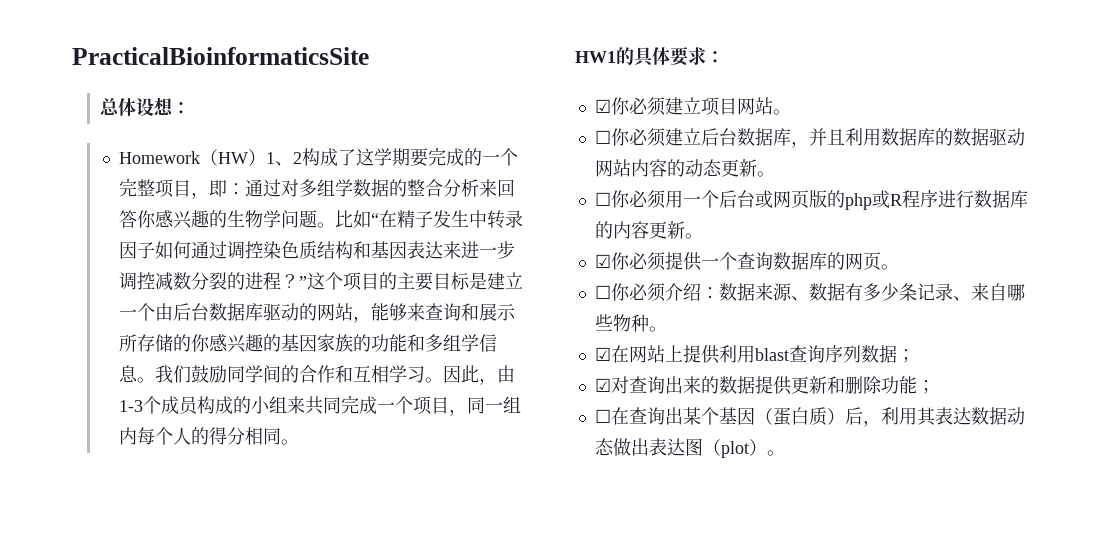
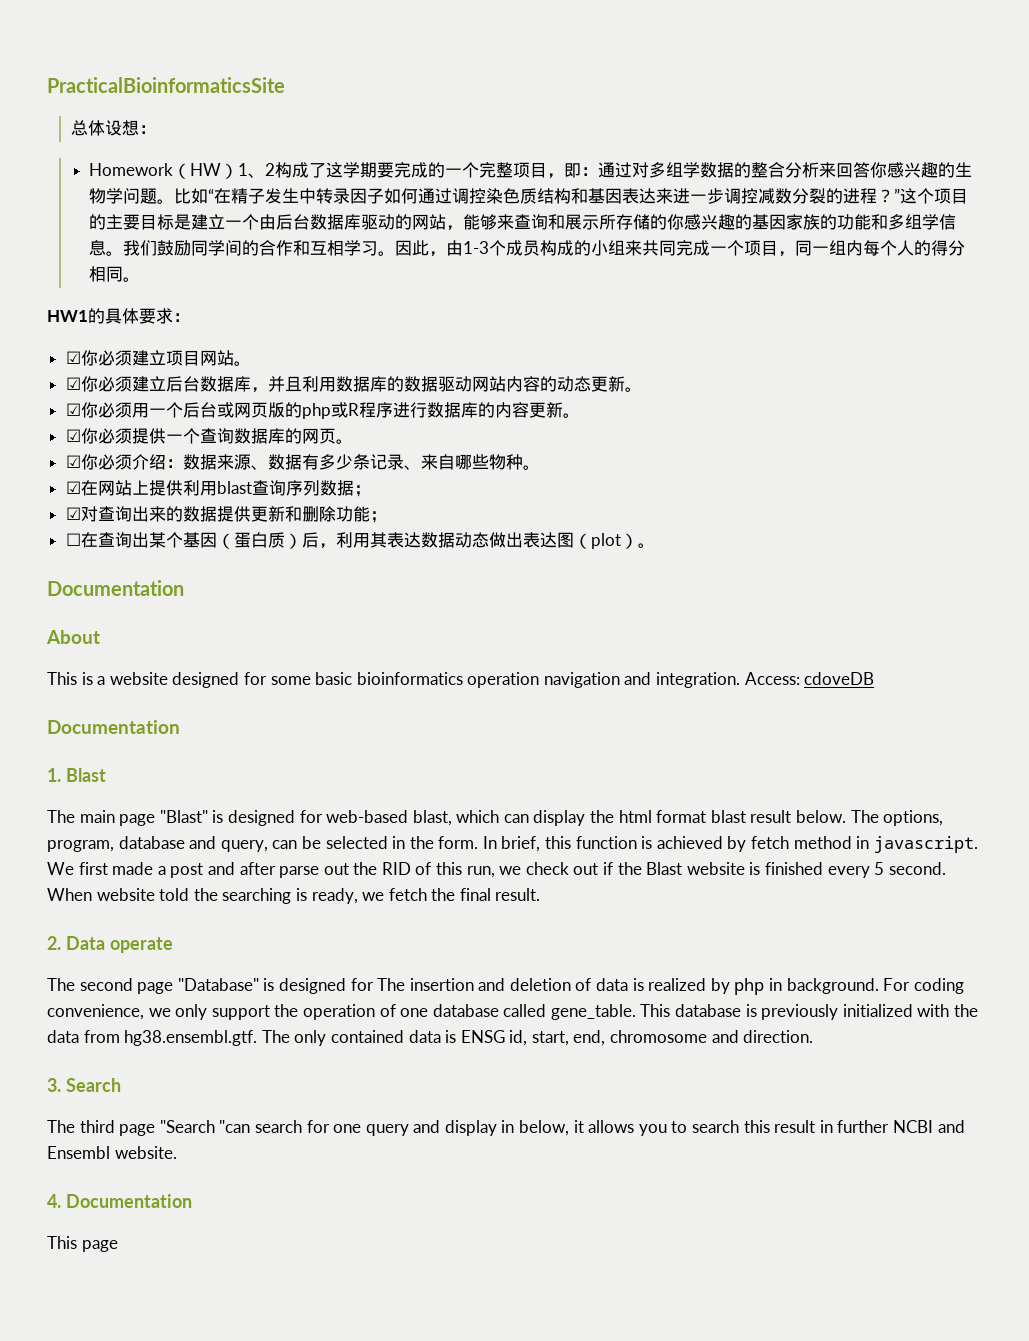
- ☐你必须建立后台数据库，并且利用数据库的数据驱动网站内容的动态更新。
+ ☑你必须建立后台数据库，并且利用数据库的数据驱动网站内容的动态更新。
- ☐你必须用一个后台或网页版的php或R程序进行数据库的内容更新。
+ ☑你必须用一个后台或网页版的php或R程序进行数据库的内容更新。
- ☐你必须介绍：数据来源、数据有多少条记录、来自哪些物种。
+ ☑你必须介绍：数据来源、数据有多少条记录、来自哪些物种。
  ☐在查询出某个基因（蛋白质）后，利用其表达数据动态做出表达图（plot）。
+ Documentation
+ About
+ This is a website designed for some basic bioinformatics operation navigation and integration. Access: cdoveDB
+ Documentation
+ 1. Blast
+ The main page "Blast" is designed for web-based blast, which can display the html format blast result below. The options, program, database and query, can be selected in the form. In brief, this function is achieved by fetch method in javascript. We first made a post and after parse out the RID of this run, we check out if the Blast website is finished every 5 second. When website told the searching is ready, we fetch the final result.
+ 2. Data operate
+ The second page "Database" is designed for The insertion and deletion of data is realized by php in background. For coding convenience, we only support the operation of one database called gene_table. This database is previously initialized with the data from hg38.ensembl.gtf. The only contained data is ENSG id, start, end, chromosome and direction.
+ 3. Search
+ The third page "Search "can search for one query and display in below, it allows you to search this result in further NCBI and Ensembl website.
+ 4. Documentation
+ This page

